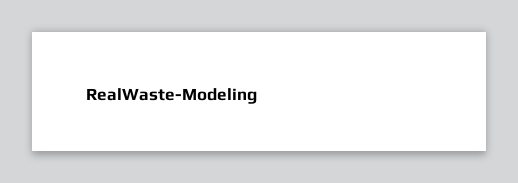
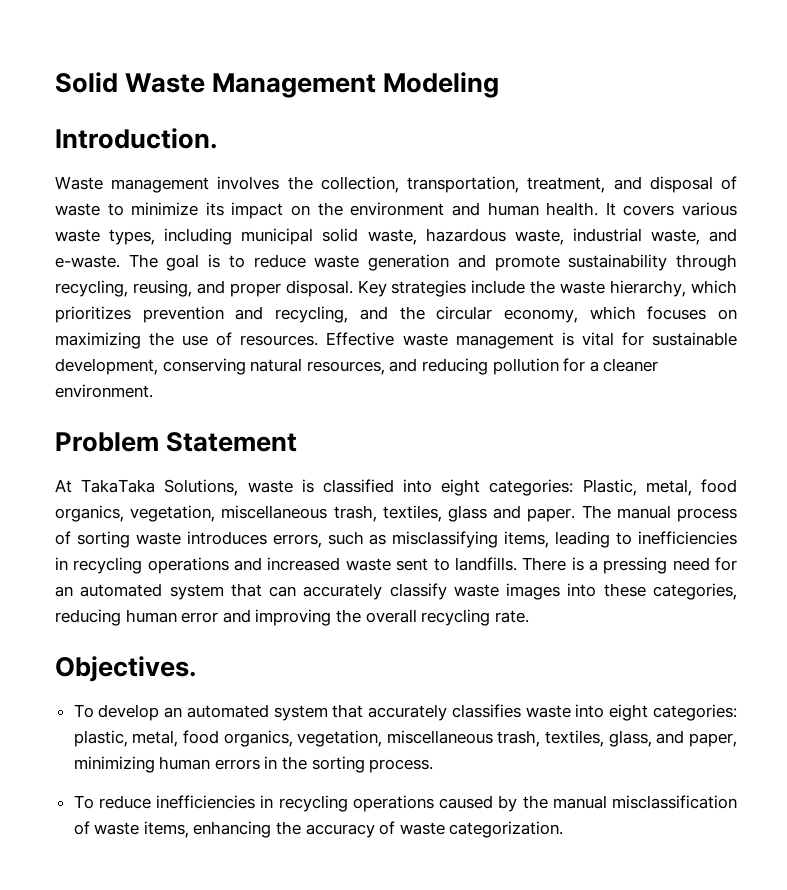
- RealWaste-Modeling
+ Solid Waste Management Modeling
+ Introduction.
+ Waste management involves the collection, transportation, treatment, and disposal of waste to minimize its impact on the environment and human health. It covers various waste types, including municipal solid waste, hazardous waste, industrial waste, and e-waste. The goal is to reduce waste generation and promote sustainability through recycling, reusing, and proper disposal. Key strategies include the waste hierarchy, which prioritizes prevention and recycling, and the circular economy, which focuses on maximizing the use of resources. Effective waste management is vital for sustainable development, conserving natural resources, and reducing pollution for a cleaner environment.
+ Problem Statement
+ At TakaTaka Solutions, waste is classified into eight categories: Plastic, metal, food organics, vegetation, miscellaneous trash, textiles, glass and paper. The manual process of sorting waste introduces errors, such as misclassifying items, leading to inefficiencies in recycling operations and increased waste sent to landfills. There is a pressing need for an automated system that can accurately classify waste images into these categories, reducing human error and improving the overall recycling rate.
+ Objectives.
+ To develop an automated system that accurately classifies waste into eight categories: plastic, metal, food organics, vegetation, miscellaneous trash, textiles, glass, and paper, minimizing human errors in the sorting process.
+ To reduce inefficiencies in recycling operations caused by the manual misclassification of waste items, enhancing the accuracy of waste categorization.

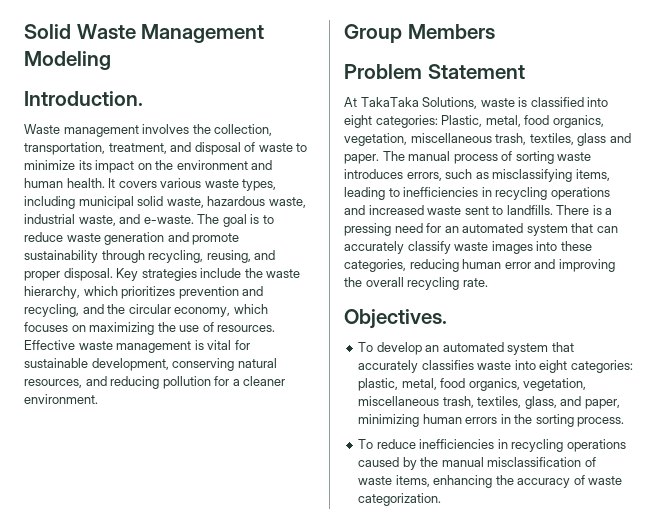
+ Group Members

